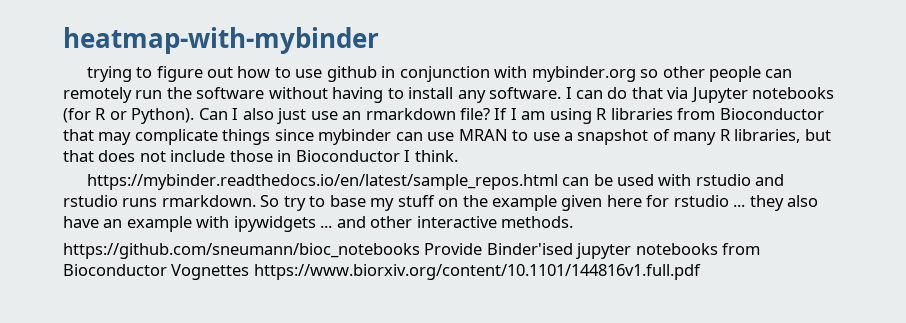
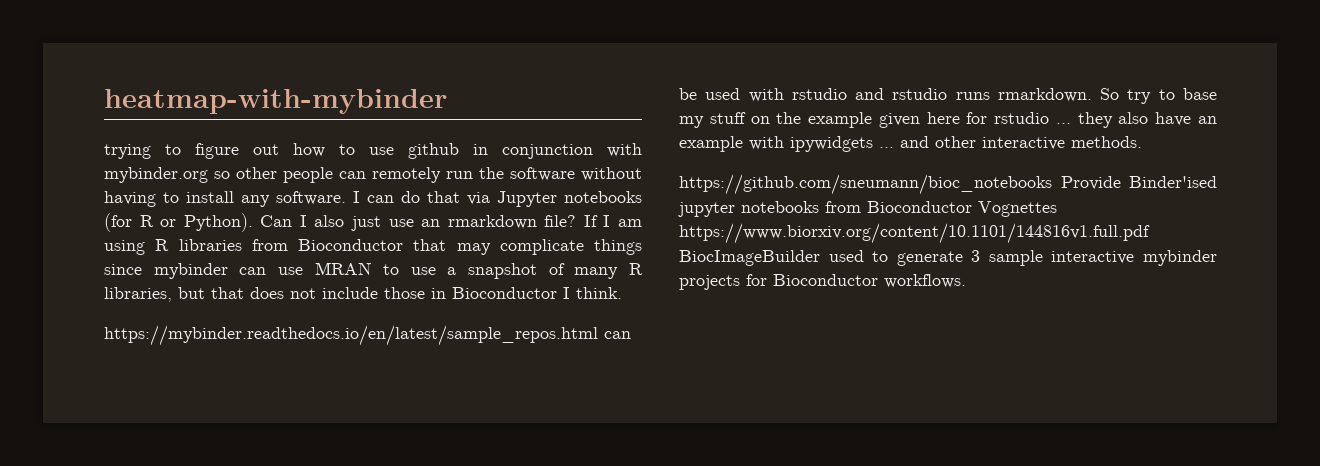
- https://github.com/sneumann/bioc_notebooks Provide Binder'ised jupyter notebooks from Bioconductor Vognettes https://www.biorxiv.org/content/10.1101/144816v1.full.pdf
+ https://github.com/sneumann/bioc_notebooks Provide Binder'ised jupyter notebooks from Bioconductor Vognettes https://www.biorxiv.org/content/10.1101/144816v1.full.pdf BiocImageBuilder used to generate 3 sample interactive mybinder projects for Bioconductor workflows.

